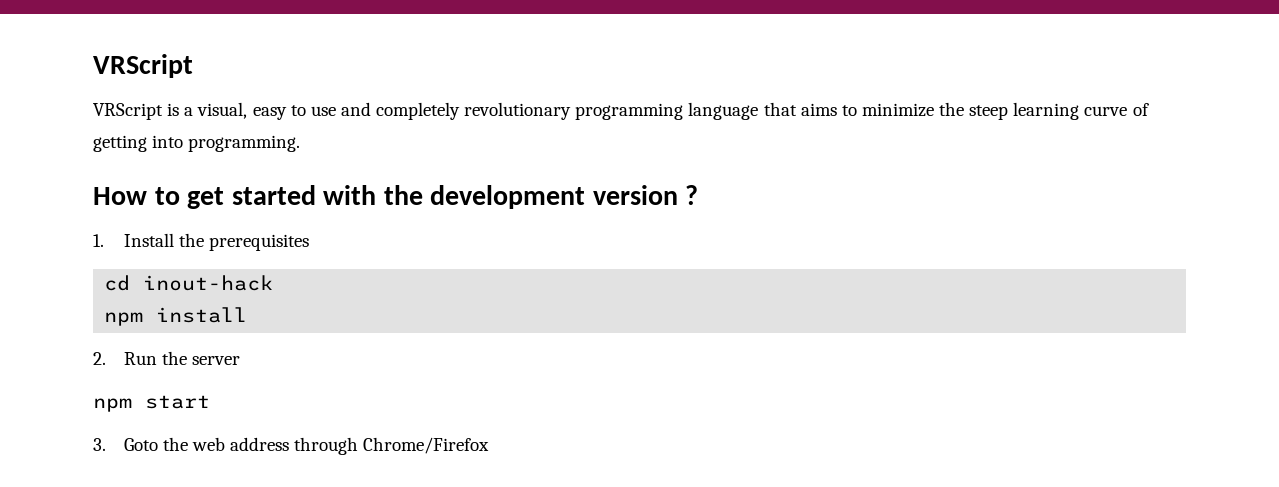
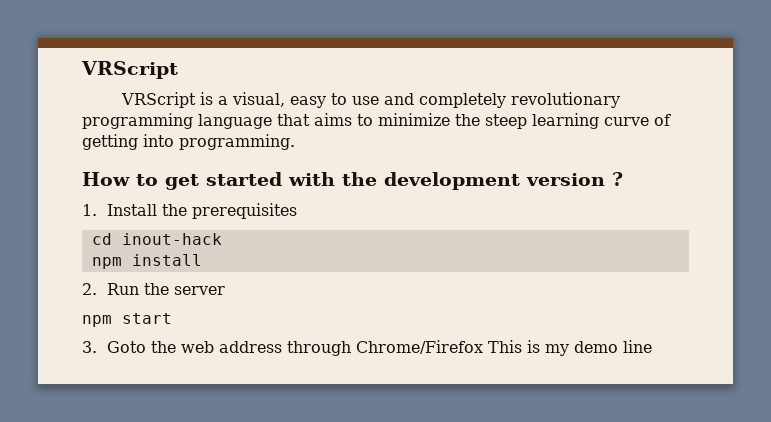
- 3. Goto the web address through Chrome/Firefox
+ 3. Goto the web address through Chrome/Firefox This is my demo line

